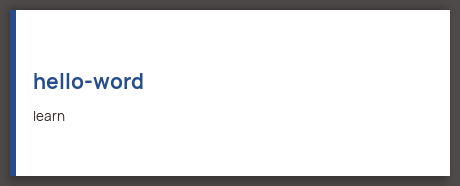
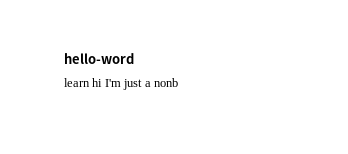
- learn
+ learn hi I'm just a nonb

